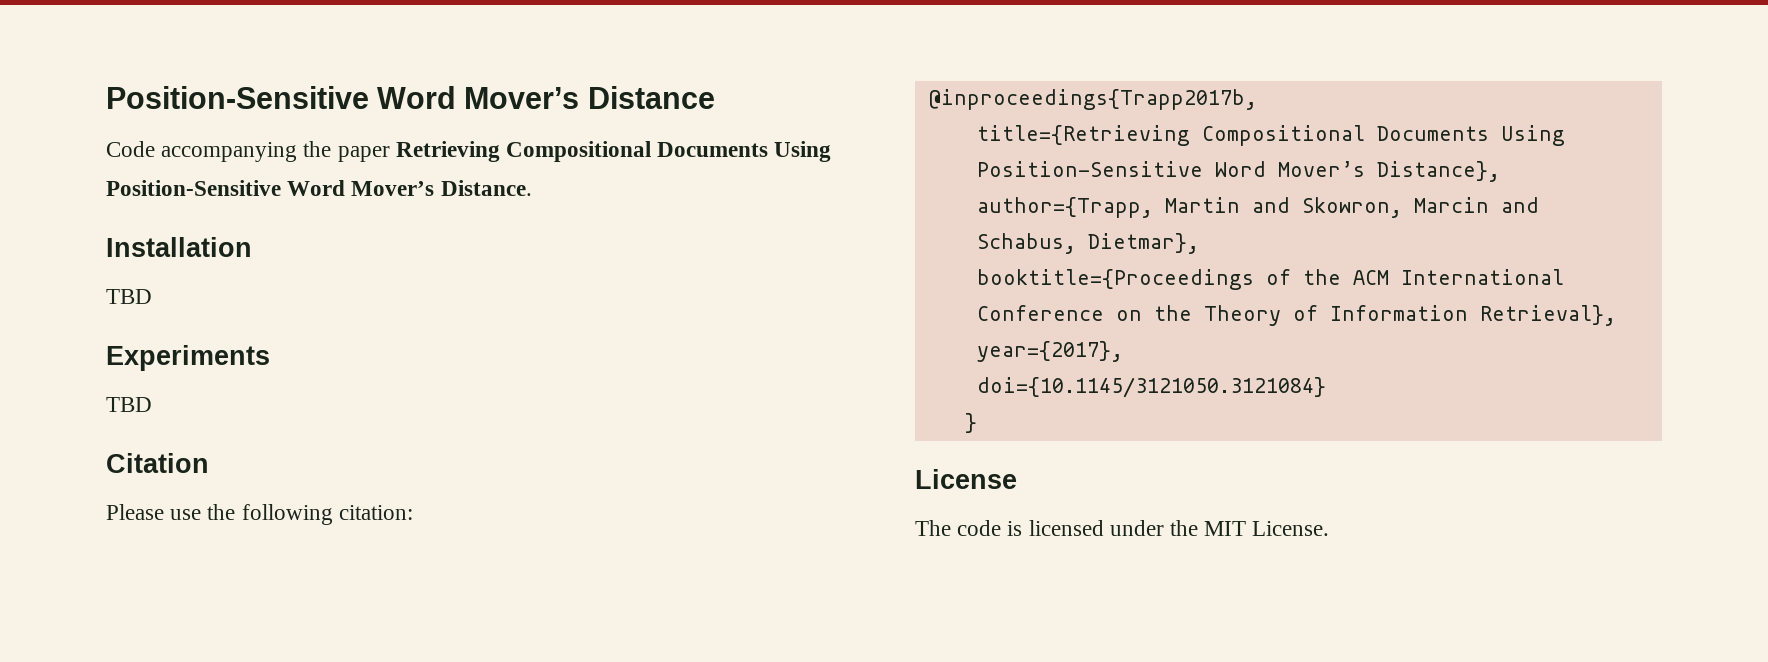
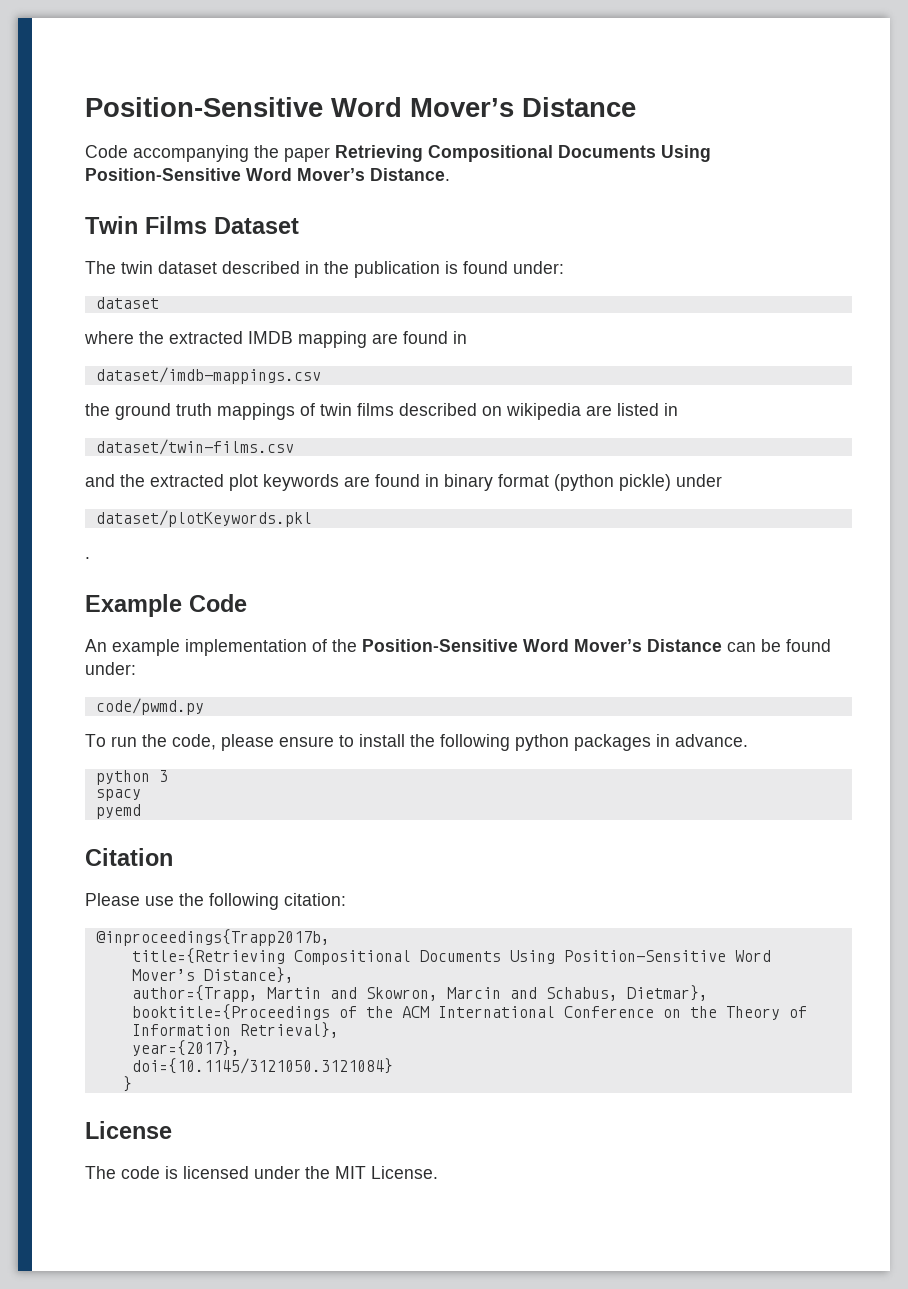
- Installation
- TBD
- Experiments
- TBD
+ Twin Films Dataset
+ The twin dataset described in the publication is found under:
+ dataset
+ where the extracted IMDB mapping are found in
+ dataset/imdb-mappings.csv
+ the ground truth mappings of twin films described on wikipedia are listed in
+ dataset/twin-films.csv
+ and the extracted plot keywords are found in binary format (python pickle) under
+ dataset/plotKeywords.pkl
+ .
+ Example Code
+ An example implementation of the Position-Sensitive Word Mover’s Distance can be found under:
+ code/pwmd.py
+ To run the code, please ensure to install the following python packages in advance.
+ python 3
+ spacy
+ pyemd

